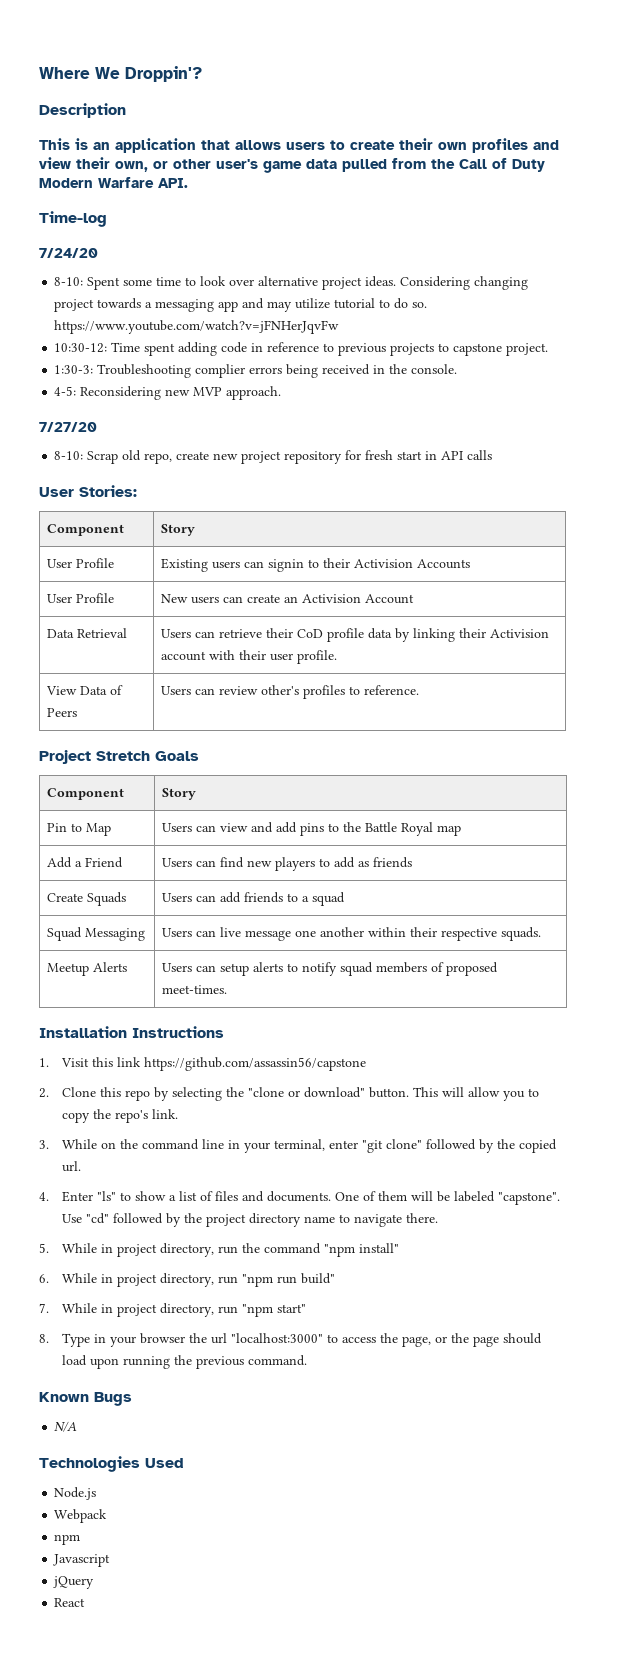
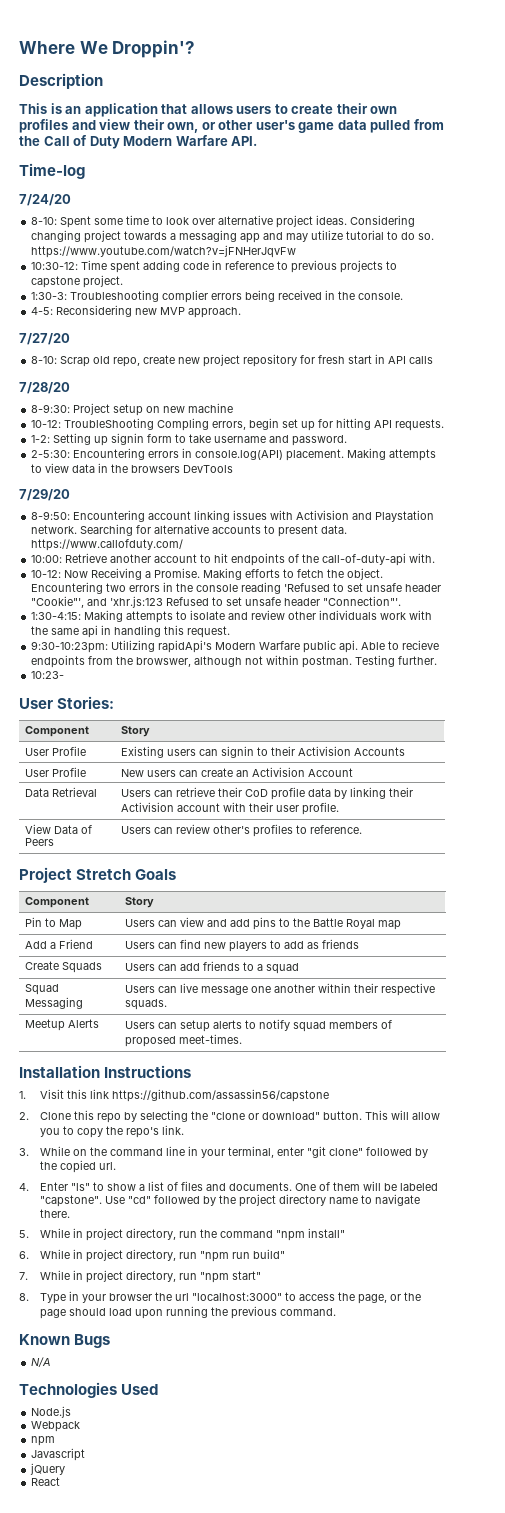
+ 7/28/20
+ 8-9:30: Project setup on new machine
+ 10-12: TroubleShooting Compling errors, begin set up for hitting API requests.
+ 1-2: Setting up signin form to take username and password.
+ 2-5:30: Encountering errors in console.log(API) placement. Making attempts to view data in the browsers DevTools
+ 7/29/20
+ 8-9:50: Encountering account linking issues with Activision and Playstation network. Searching for alternative accounts to present data. https://www.callofduty.com/
+ 10:00: Retrieve another account to hit endpoints of the call-of-duty-api with.
+ 10-12: Now Receiving a Promise. Making efforts to fetch the object. Encountering two errors in the console reading 'Refused to set unsafe header "Cookie"', and 'xhr.js:123 Refused to set unsafe header "Connection"'.
+ 1:30-4:15: Making attempts to isolate and review other individuals work with the same api in handling this request.
+ 9:30-10:23pm: Utilizing rapidApi's Modern Warfare public api. Able to recieve endpoints from the browswer, although not within postman. Testing further.
+ 10:23-

